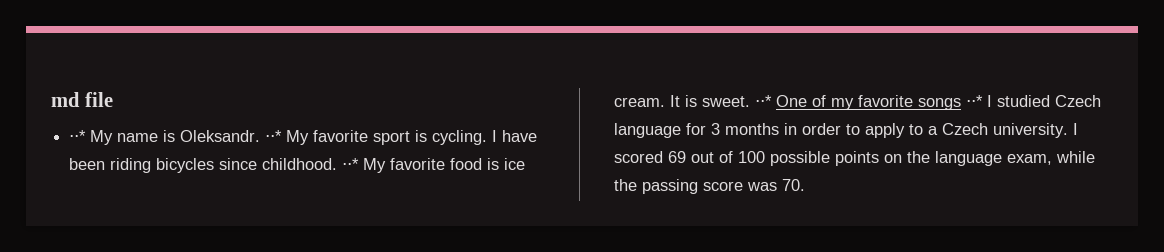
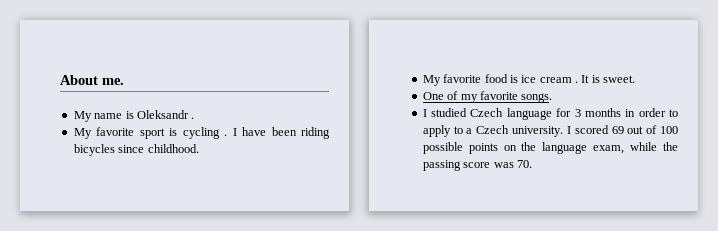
- md file
- ⋅⋅* My name is Oleksandr. ⋅⋅* My favorite sport is cycling.
+ About me.
+ My name is Oleksandr .
+ My favorite sport is cycling .
- I have been riding bicycles since childhood. ⋅⋅* My favorite food is ice cream.
+ I have been riding bicycles since childhood.
+ My favorite food is ice cream .
- It is sweet. ⋅⋅* One of my favorite songs ⋅⋅* I studied Czech language for 3 months in order to apply to a Czech university.
+ It is sweet.
+ One of my favorite songs.
+ I studied Czech language for 3 months in order to apply to a Czech university.

